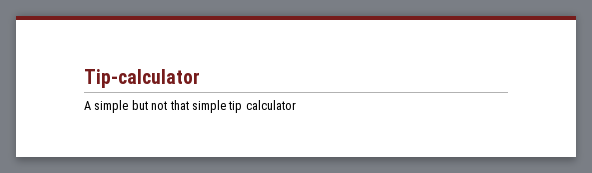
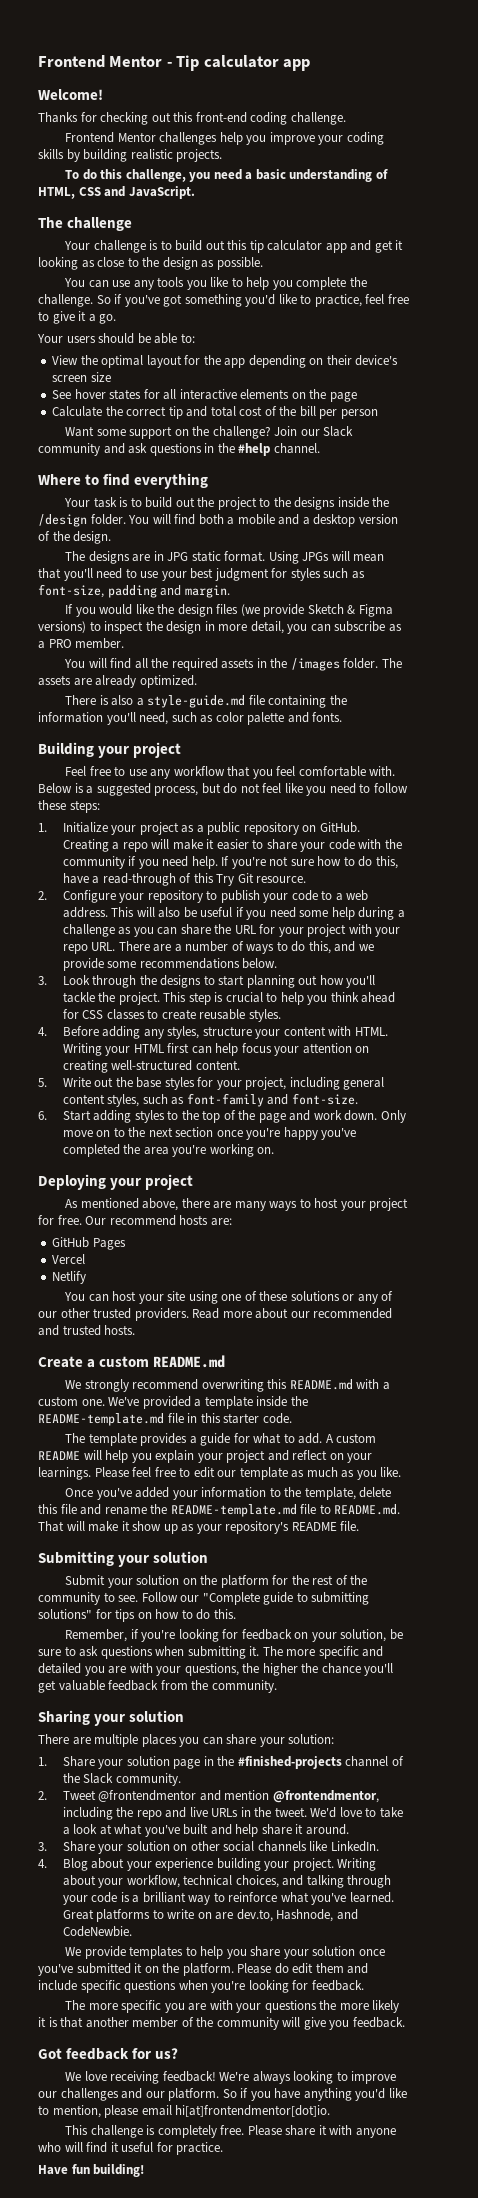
- Tip-calculator
- A simple but not that simple tip calculator
+ Frontend Mentor - Tip calculator app
+ Welcome!
+ Thanks for checking out this front-end coding challenge.
+ Frontend Mentor challenges help you improve your coding skills by building realistic projects.
+ To do this challenge, you need a basic understanding of HTML, CSS and JavaScript.
+ The challenge
+ Your challenge is to build out this tip calculator app and get it looking as close to the design as possible.
+ You can use any tools you like to help you complete the challenge. So if you've got something you'd like to practice, feel free to give it a go.
+ Your users should be able to:
+ View the optimal layout for the app depending on their device's screen size
+ See hover states for all interactive elements on the page
+ Calculate the correct tip and total cost of the bill per person
+ Want some support on the challenge? Join our Slack community and ask questions in the #help channel.
+ Where to find everything
+ Your task is to build out the project to the designs inside the /design folder. You will find both a mobile and a desktop version of the design.
+ The designs are in JPG static format. Using JPGs will mean that you'll need to use your best judgment for styles such as font-size, padding and margin.
+ If you would like the design files (we provide Sketch & Figma versions) to inspect the design in more detail, you can subscribe as a PRO member.
+ You will find all the required assets in the /images folder. The assets are already optimized.
+ There is also a style-guide.md file containing the information you'll need, such as color palette and fonts.
+ Building your project
+ Feel free to use any workflow that you feel comfortable with. Below is a suggested process, but do not feel like you need to follow these steps:
+ 1. Initialize your project as a public repository on GitHub. Creating a repo will make it easier to share your code with the community if you need help. If you're not sure how to do this, have a read-through of this Try Git resource.
+ 2. Configure your repository to publish your code to a web address. This will also be useful if you need some help during a challenge as you can share the URL for your project with your repo URL. There are a number of ways to do this, and we provide some recommendations below.
+ 3. Look through the designs to start planning out how you'll tackle the project. This step is crucial to help you think ahead for CSS classes to create reusable styles.
+ 4. Before adding any styles, structure your content with HTML. Writing your HTML first can help focus your attention on creating well-structured content.
+ 5. Write out the base styles for your project, including general content styles, such as font-family and font-size.
+ 6. Start adding styles to the top of the page and work down. Only move on to the next section once you're happy you've completed the area you're working on.
+ Deploying your project
+ As mentioned above, there are many ways to host your project for free. Our recommend hosts are:
+ GitHub Pages
+ Vercel
+ Netlify
+ You can host your site using one of these solutions or any of our other trusted providers. Read more about our recommended and trusted hosts.
+ Create a custom README.md
+ We strongly recommend overwriting this README.md with a custom one. We've provided a template inside the README-template.md file in this starter code.
+ The template provides a guide for what to add. A custom README will help you explain your project and reflect on your learnings. Please feel free to edit our template as much as you like.
+ Once you've added your information to the template, delete this file and rename the README-template.md file to README.md. That will make it show up as your repository's README file.
+ Submitting your solution
+ Submit your solution on the platform for the rest of the community to see. Follow our "Complete guide to submitting solutions" for tips on how to do this.
+ Remember, if you're looking for feedback on your solution, be sure to ask questions when submitting it. The more specific and detailed you are with your questions, the higher the chance you'll get valuable feedback from the community.
+ Sharing your solution
+ There are multiple places you can share your solution:
+ 1. Share your solution page in the #finished-projects channel of the Slack community.
+ 2. Tweet @frontendmentor and mention @frontendmentor, including the repo and live URLs in the tweet. We'd love to take a look at what you've built and help share it around.
+ 3. Share your solution on other social channels like LinkedIn.
+ 4. Blog about your experience building your project. Writing about your workflow, technical choices, and talking through your code is a brilliant way to reinforce what you've learned. Great platforms to write on are dev.to, Hashnode, and CodeNewbie.
+ We provide templates to help you share your solution once you've submitted it on the platform. Please do edit them and include specific questions when you're looking for feedback.
+ The more specific you are with your questions the more likely it is that another member of the community will give you feedback.
+ Got feedback for us?
+ We love receiving feedback! We're always looking to improve our challenges and our platform. So if you have anything you'd like to mention, please email hi[at]frontendmentor[dot]io.
+ This challenge is completely free. Please share it with anyone who will find it useful for practice.
+ Have fun building!

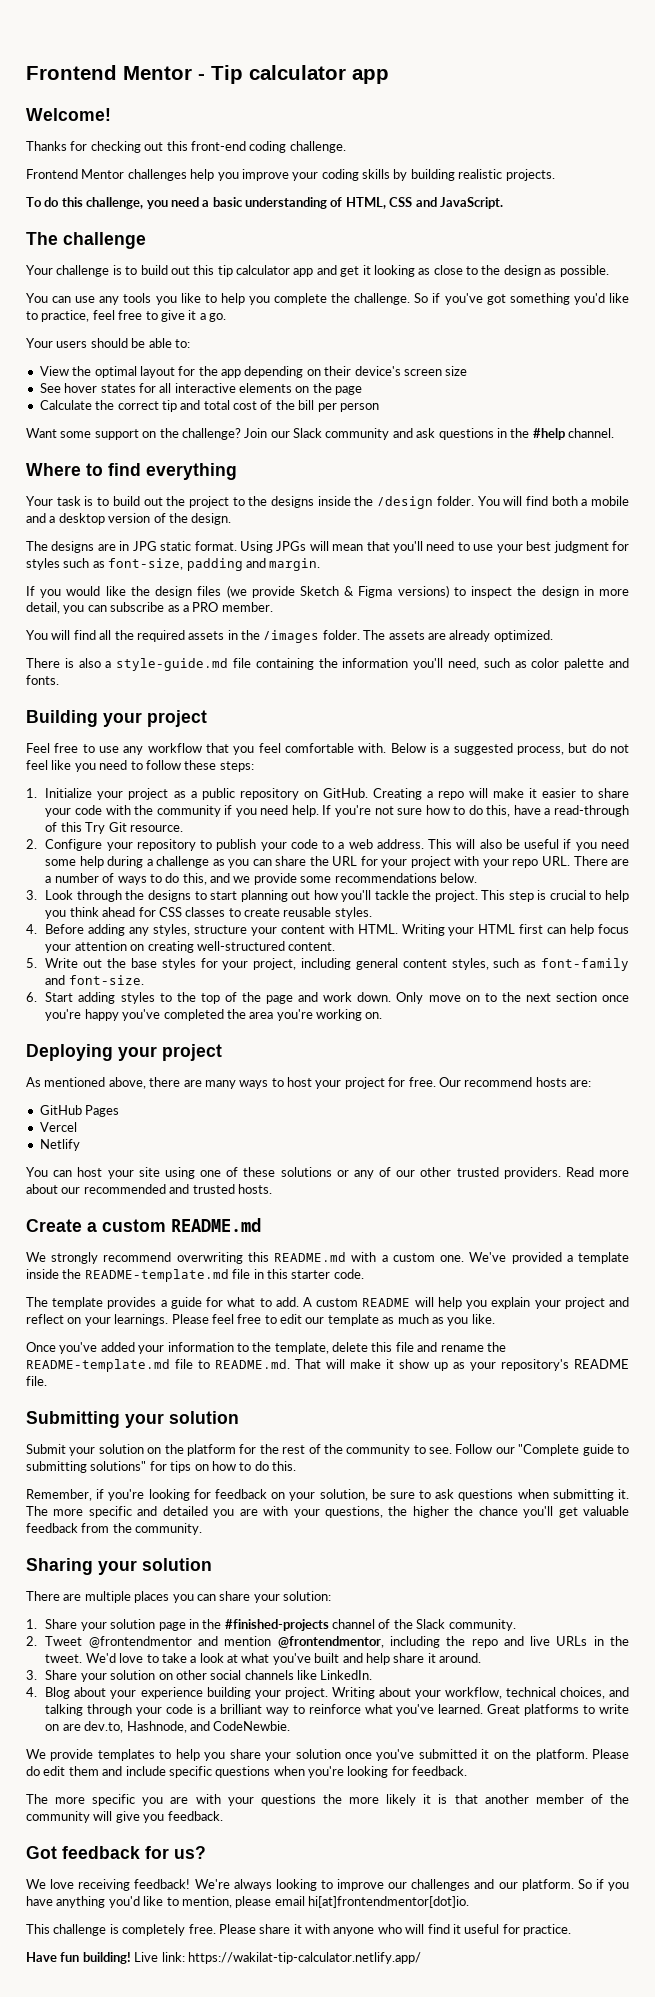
+ Live link: https://wakilat-tip-calculator.netlify.app/

